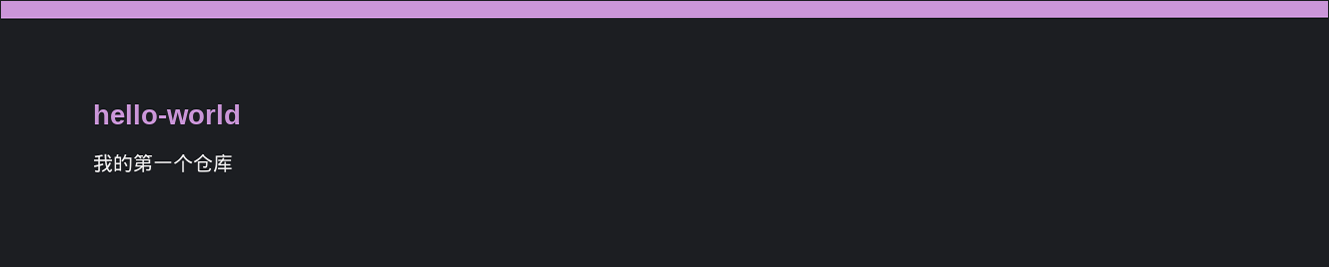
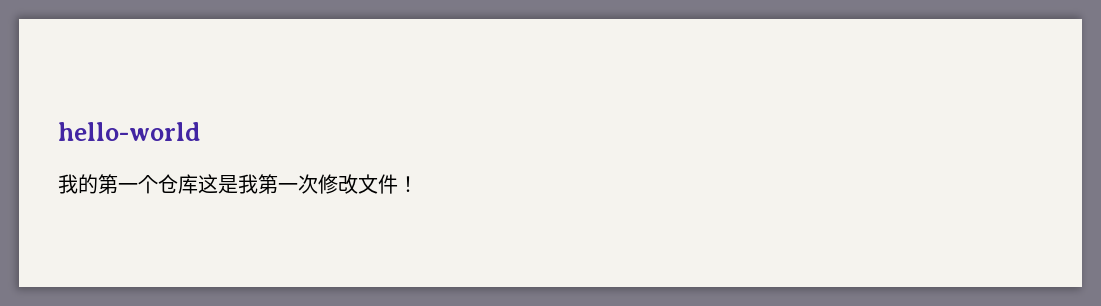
- 我的第一个仓库
+ 我的第一个仓库这是我第一次修改文件！

